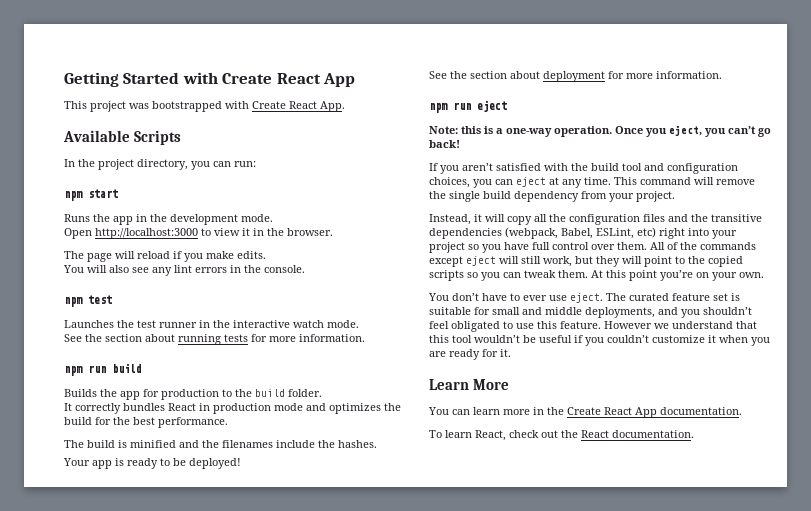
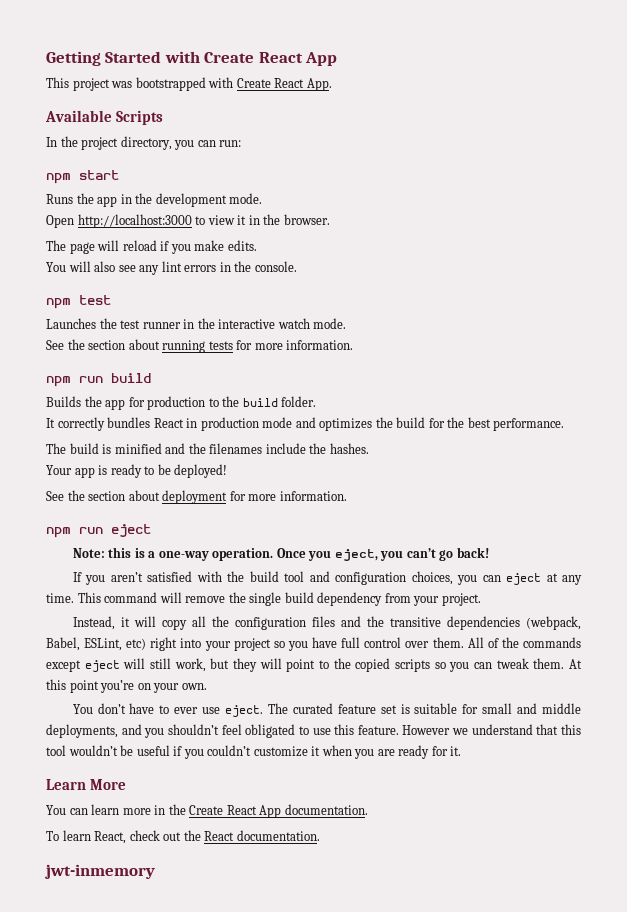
+ jwt-inmemory

